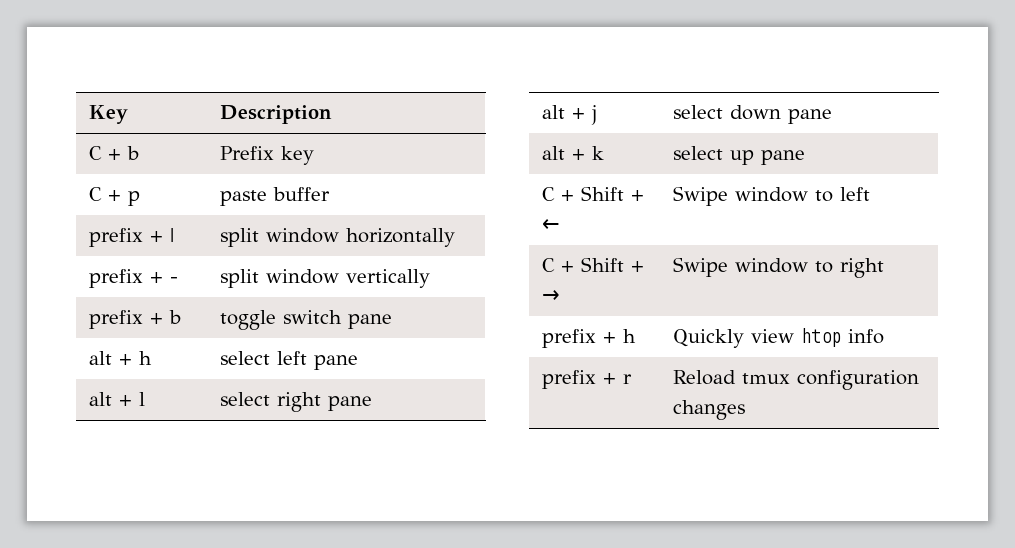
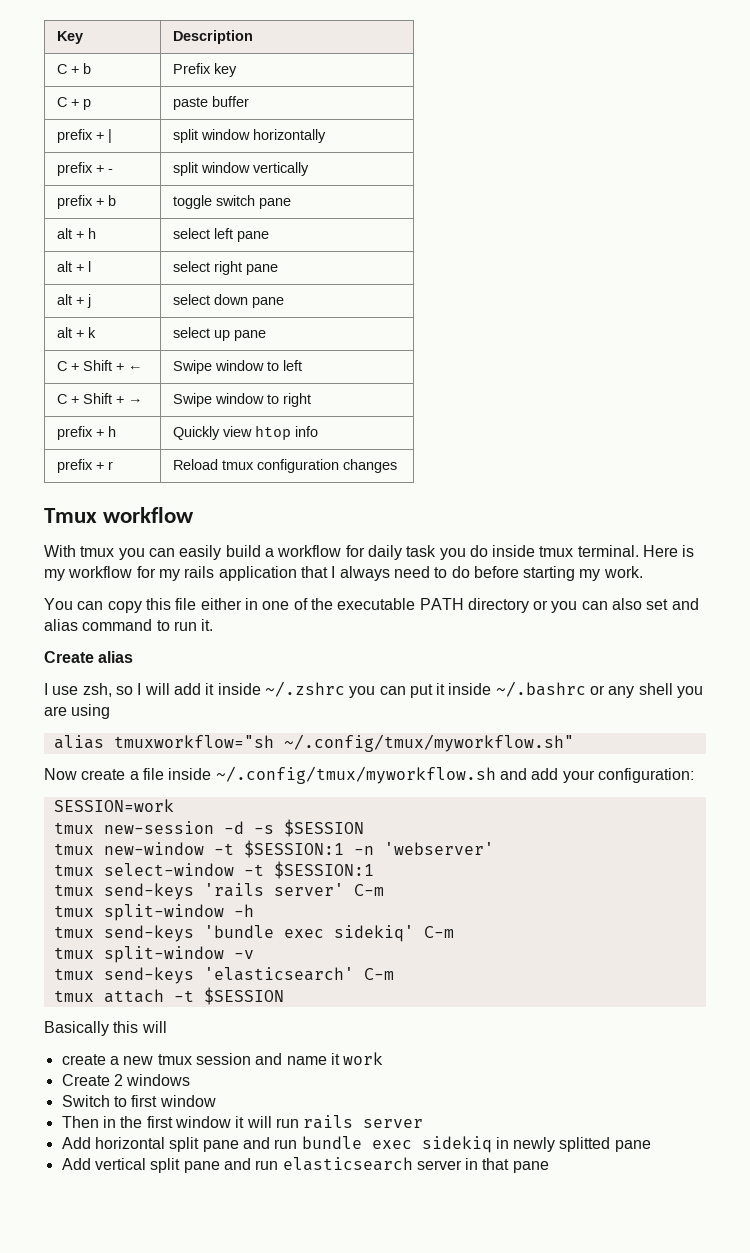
+ Tmux workflow
+ With tmux you can easily build a workflow for daily task you do inside tmux terminal. Here is my workflow for my rails application that I always need to do before starting my work.
+ You can copy this file either in one of the executable PATH directory or you can also set and alias command to run it.
+ Create alias
+ I use zsh, so I will add it inside ~/.zshrc you can put it inside ~/.bashrc or any shell you are using
+ alias tmuxworkflow="sh ~/.config/tmux/myworkflow.sh"
+ Now create a file inside ~/.config/tmux/myworkflow.sh and add your configuration:
+ SESSION=work
+ tmux new-session -d -s $SESSION
+ tmux new-window -t $SESSION:1 -n 'webserver'
+ tmux select-window -t $SESSION:1
+ tmux send-keys 'rails server' C-m
+ tmux split-window -h
+ tmux send-keys 'bundle exec sidekiq' C-m
+ tmux split-window -v
+ tmux send-keys 'elasticsearch' C-m
+ tmux attach -t $SESSION
+ Basically this will
+ create a new tmux session and name it work
+ Create 2 windows
+ Switch to first window
+ Then in the first window it will run rails server
+ Add horizontal split pane and run bundle exec sidekiq in newly splitted pane
+ Add vertical split pane and run elasticsearch server in that pane

